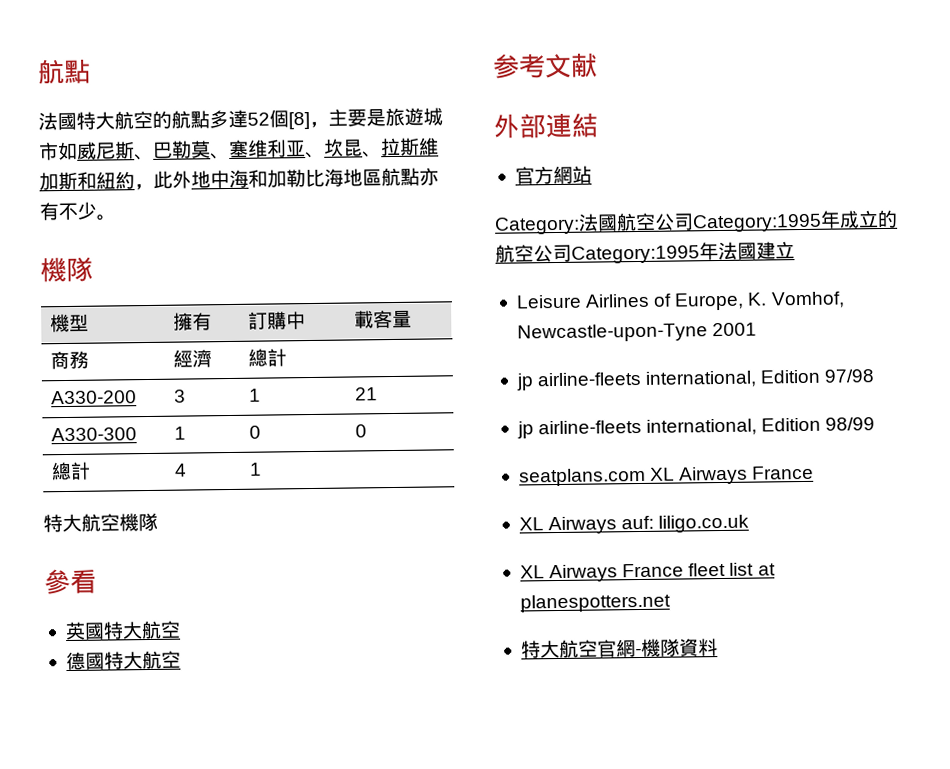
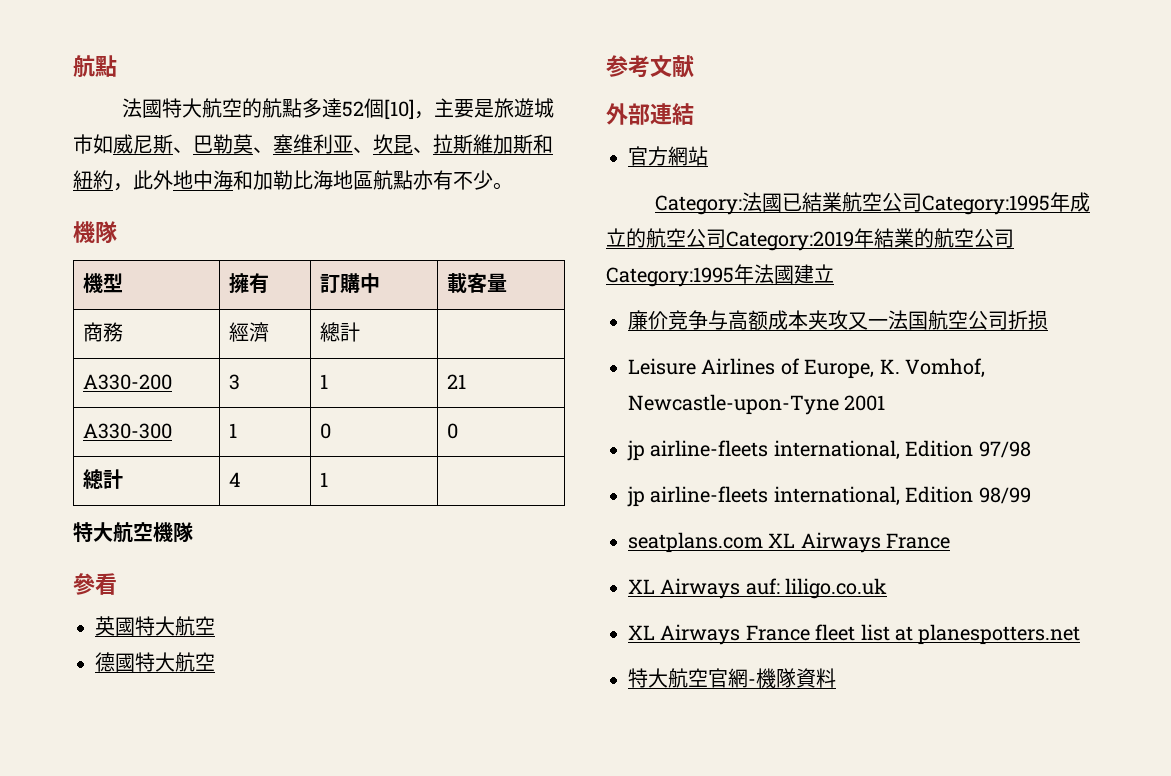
- 法國特大航空的航點多達52個[8]，主要是旅遊城市如威尼斯、巴勒莫、塞维利亚、坎昆、拉斯維加斯和紐約，此外地中海和加勒比海地區航點亦有不少。
+ 法國特大航空的航點多達52個[10]，主要是旅遊城市如威尼斯、巴勒莫、塞维利亚、坎昆、拉斯維加斯和紐約，此外地中海和加勒比海地區航點亦有不少。
- Category:法國航空公司Category:1995年成立的航空公司Category:1995年法國建立
+ Category:法國已結業航空公司Category:1995年成立的航空公司Category:2019年結業的航空公司Category:1995年法國建立
+ 廉价竞争与高额成本夹攻又一法国航空公司折损

